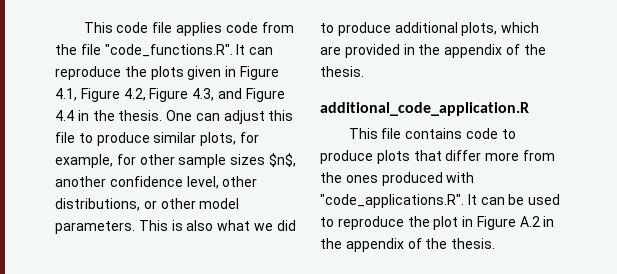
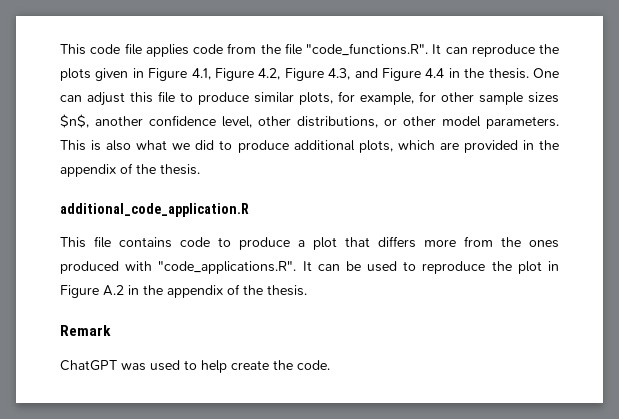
- This file contains code to produce plots that differ more from the ones produced with "code_applications.R". It can be used to reproduce the plot in Figure A.2 in the appendix of the thesis.
+ This file contains code to produce a plot that differs more from the ones produced with "code_applications.R". It can be used to reproduce the plot in Figure A.2 in the appendix of the thesis.
+ Remark
+ ChatGPT was used to help create the code.

